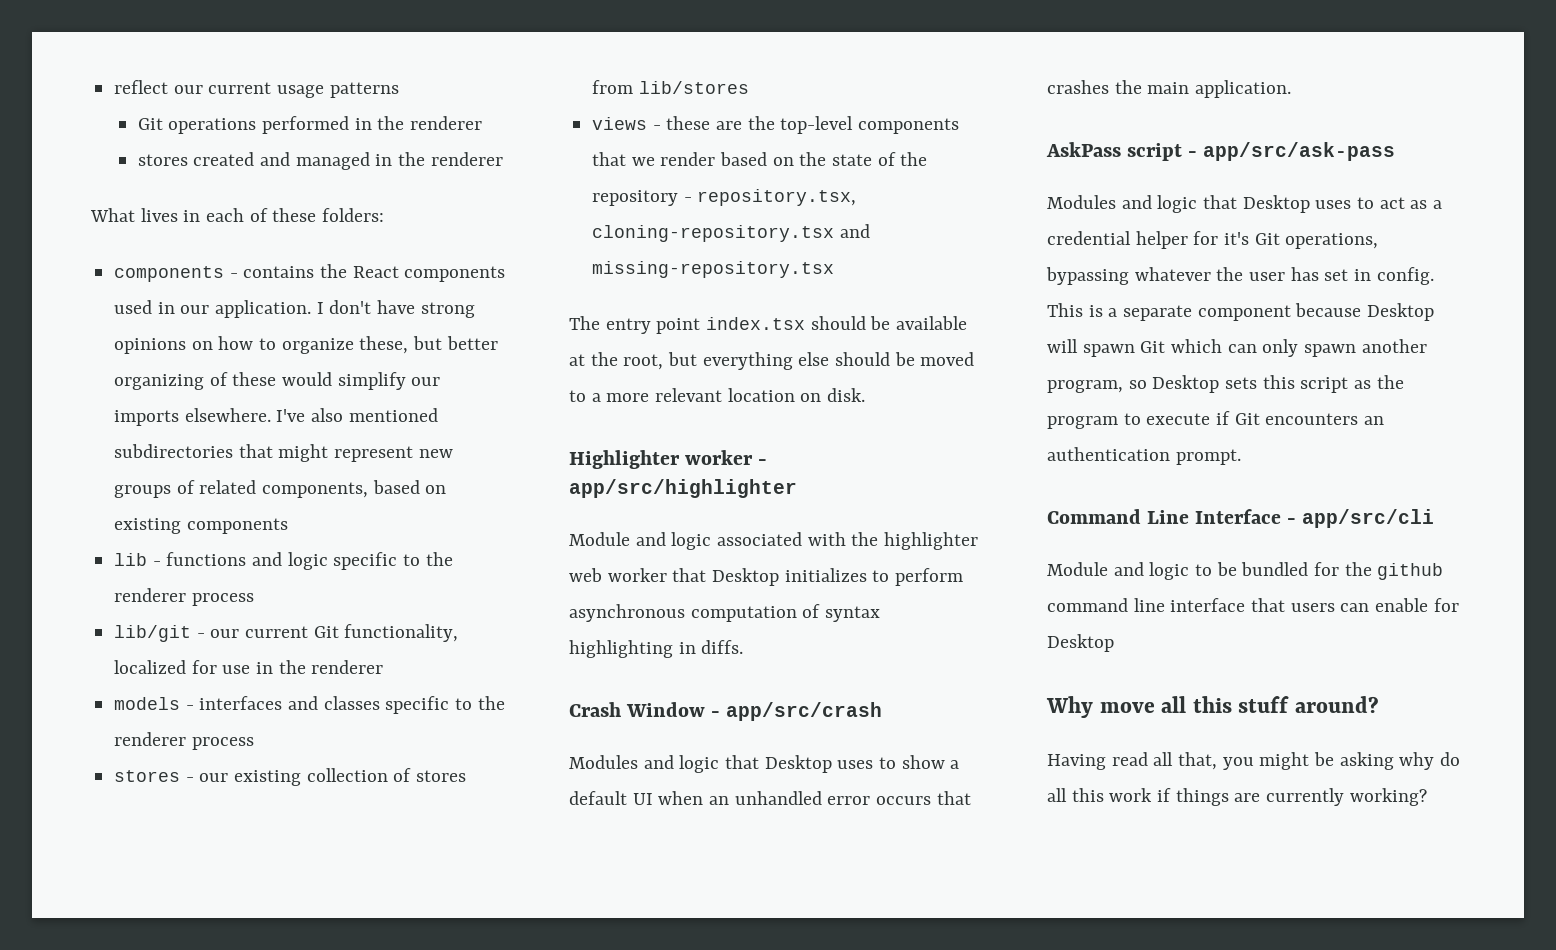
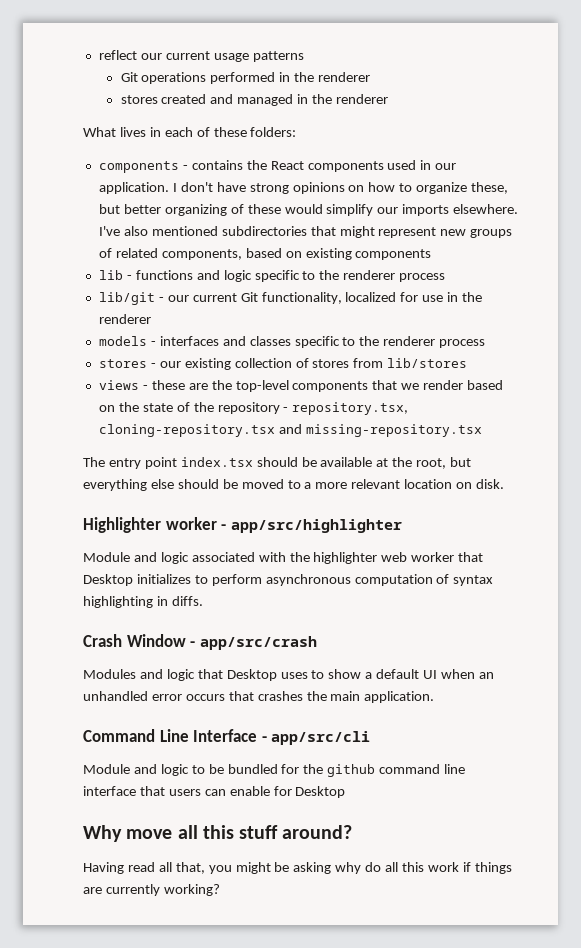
- AskPass script - app/src/ask-pass
- Modules and logic that Desktop uses to act as a credential helper for it's Git operations, bypassing whatever the user has set in config. This is a separate component because Desktop will spawn Git which can only spawn another program, so Desktop sets this script as the program to execute if Git encounters an authentication prompt.

